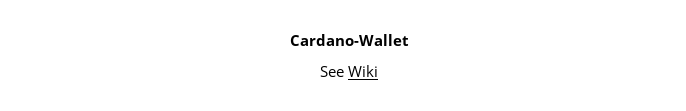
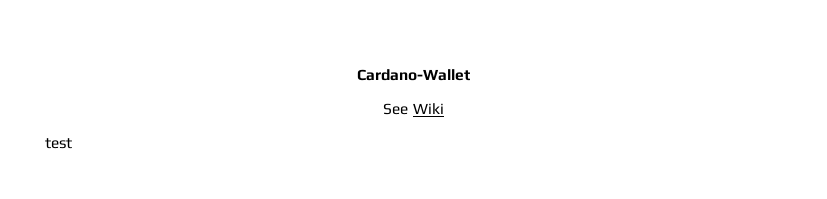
+ test

